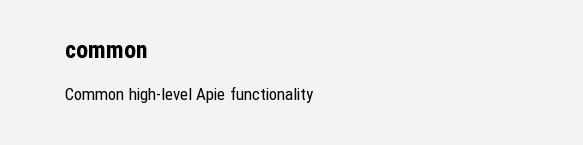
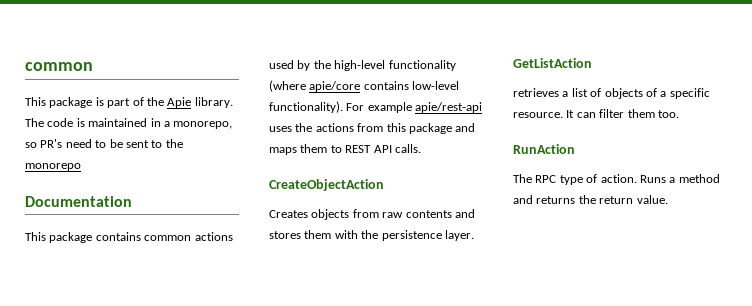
- Common high-level Apie functionality
+ This package is part of the Apie library. The code is maintained in a monorepo, so PR's need to be sent to the monorepo
+ Documentation
+ This package contains common actions used by the high-level functionality (where apie/core contains low-level functionality). For example apie/rest-api uses the actions from this package and maps them to REST API calls.
+ CreateObjectAction
+ Creates objects from raw contents and stores them with the persistence layer.
+ GetListAction
+ retrieves a list of objects of a specific resource. It can filter them too.
+ RunAction
+ The RPC type of action. Runs a method and returns the return value.

